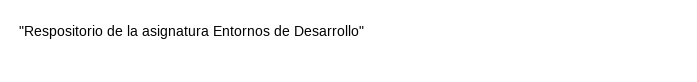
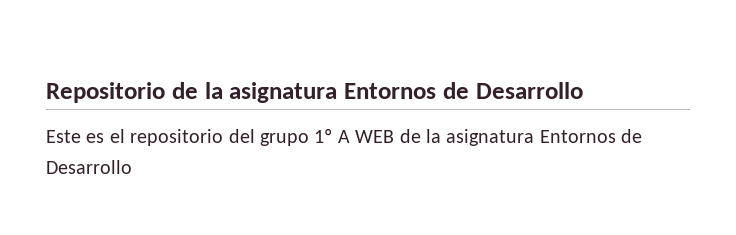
- "Respositorio de la asignatura Entornos de Desarrollo"
+ Repositorio de la asignatura Entornos de Desarrollo
+ Este es el repositorio del grupo 1º A WEB de la asignatura Entornos de Desarrollo

